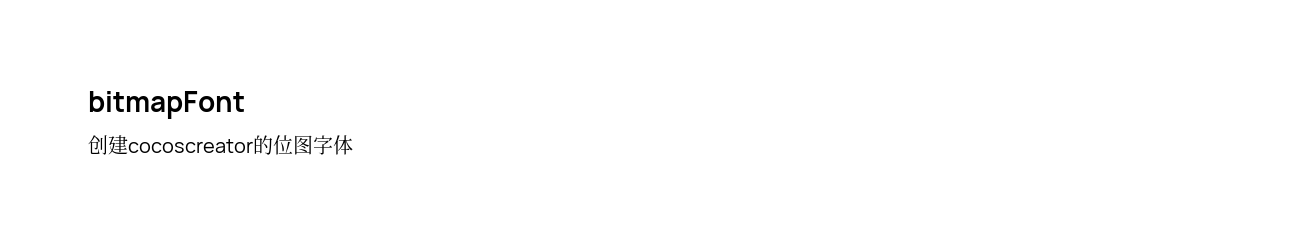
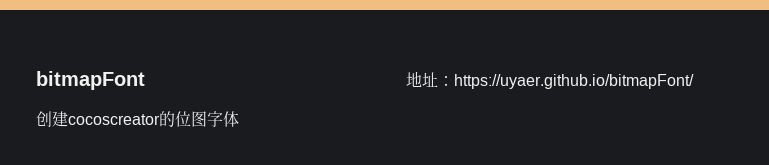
+ 地址：https://uyaer.github.io/bitmapFont/

